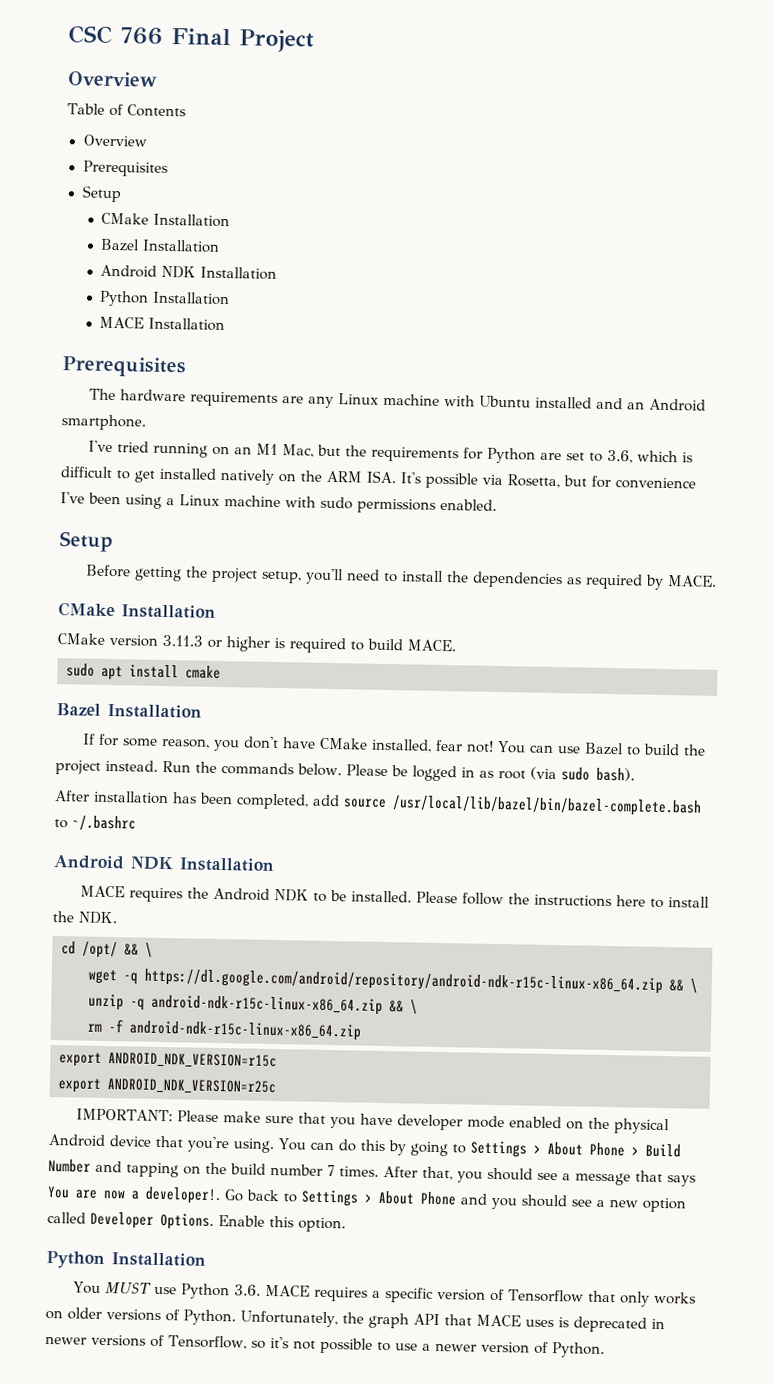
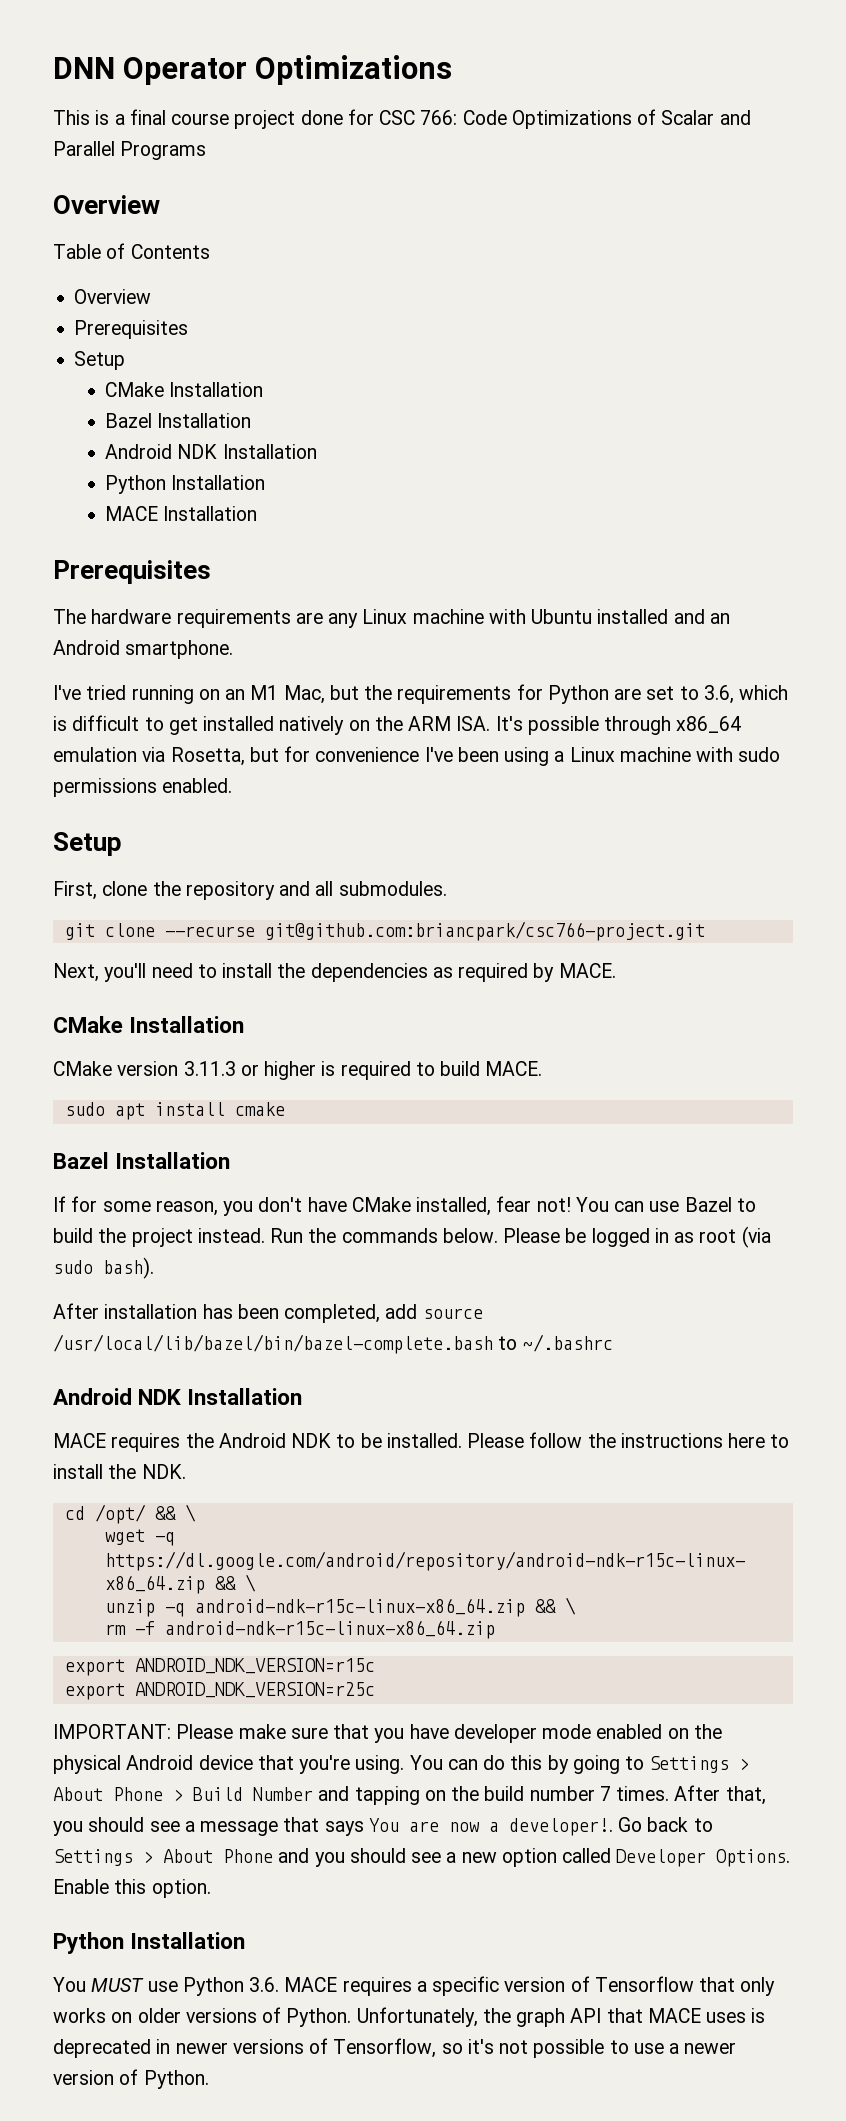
- CSC 766 Final Project
+ DNN Operator Optimizations
+ This is a final course project done for CSC 766: Code Optimizations of Scalar and Parallel Programs
- I've tried running on an M1 Mac, but the requirements for Python are set to 3.6, which is difficult to get installed natively on the ARM ISA. It's possible via Rosetta, but for convenience I've been using a Linux machine with sudo permissions enabled.
+ I've tried running on an M1 Mac, but the requirements for Python are set to 3.6, which is difficult to get installed natively on the ARM ISA. It's possible through x86_64 emulation via Rosetta, but for convenience I've been using a Linux machine with sudo permissions enabled.
- Before getting the project setup, you'll need to install the dependencies as required by MACE.
+ First, clone the repository and all submodules.
+ git clone --recurse git@github.com:briancpark/csc766-project.git
+ Next, you'll need to install the dependencies as required by MACE.

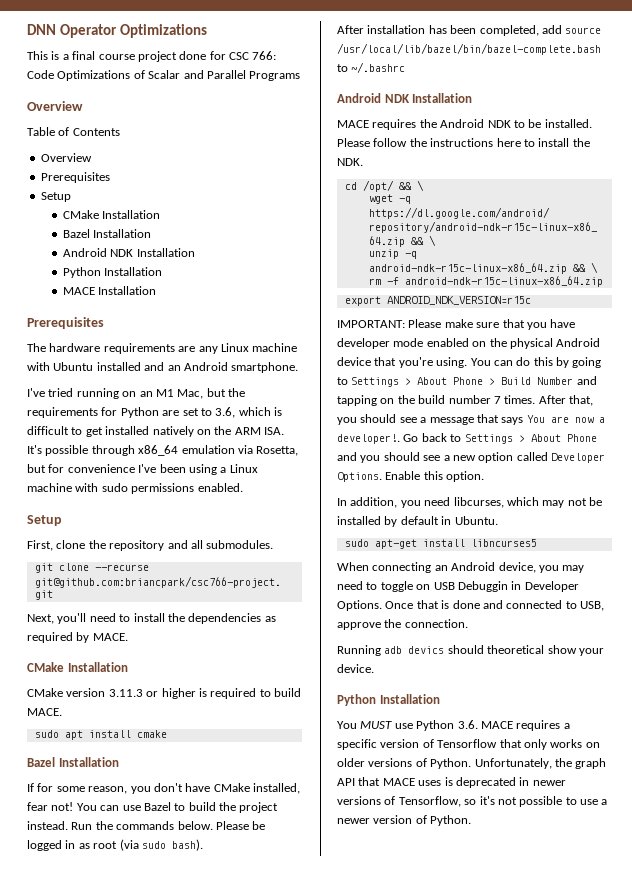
- export ANDROID_NDK_VERSION=r25c
+ In addition, you need libcurses, which may not be installed by default in Ubuntu.
+ sudo apt-get install libncurses5
+ When connecting an Android device, you may need to toggle on USB Debuggin in Developer Options. Once that is done and connected to USB, approve the connection.
+ Running adb devics should theoretical show your device.

